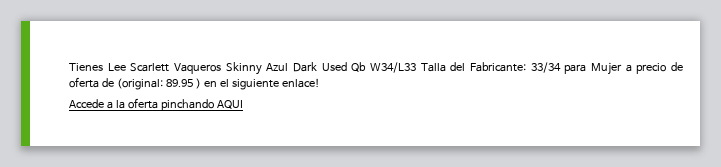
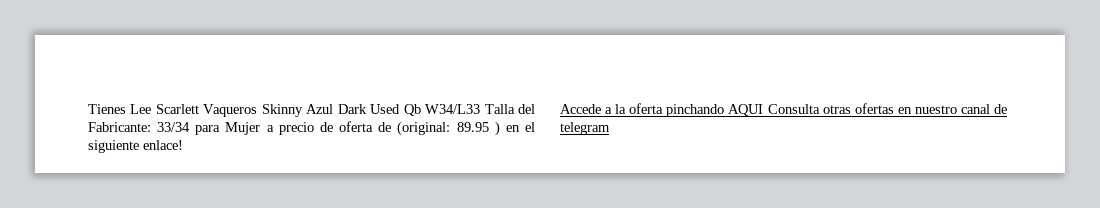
- Accede a la oferta pinchando AQUI
+ Accede a la oferta pinchando AQUI Consulta otras ofertas en nuestro canal de telegram

